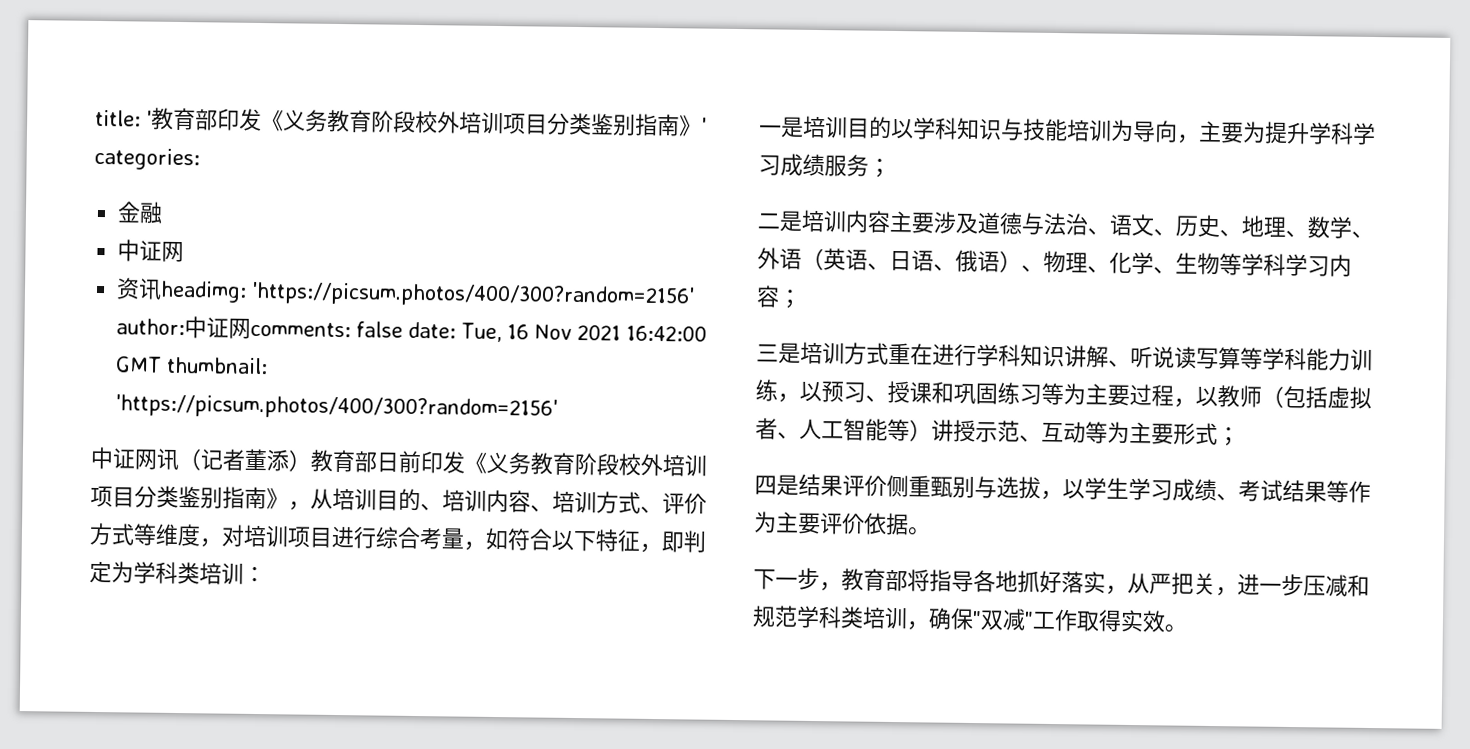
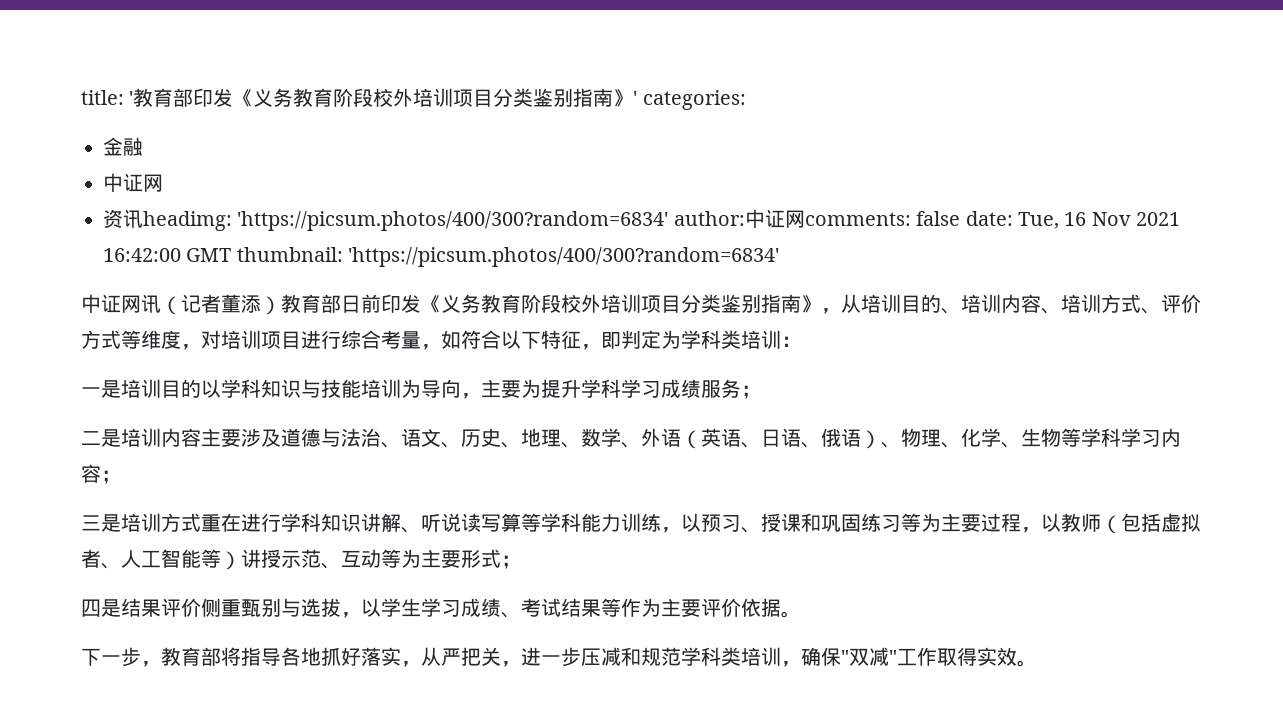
- 资讯headimg: 'https://picsum.photos/400/300?random=2156' author:中证网comments: false date: Tue, 16 Nov 2021 16:42:00 GMT thumbnail: 'https://picsum.photos/400/300?random=2156'
+ 资讯headimg: 'https://picsum.photos/400/300?random=6834' author:中证网comments: false date: Tue, 16 Nov 2021 16:42:00 GMT thumbnail: 'https://picsum.photos/400/300?random=6834'

